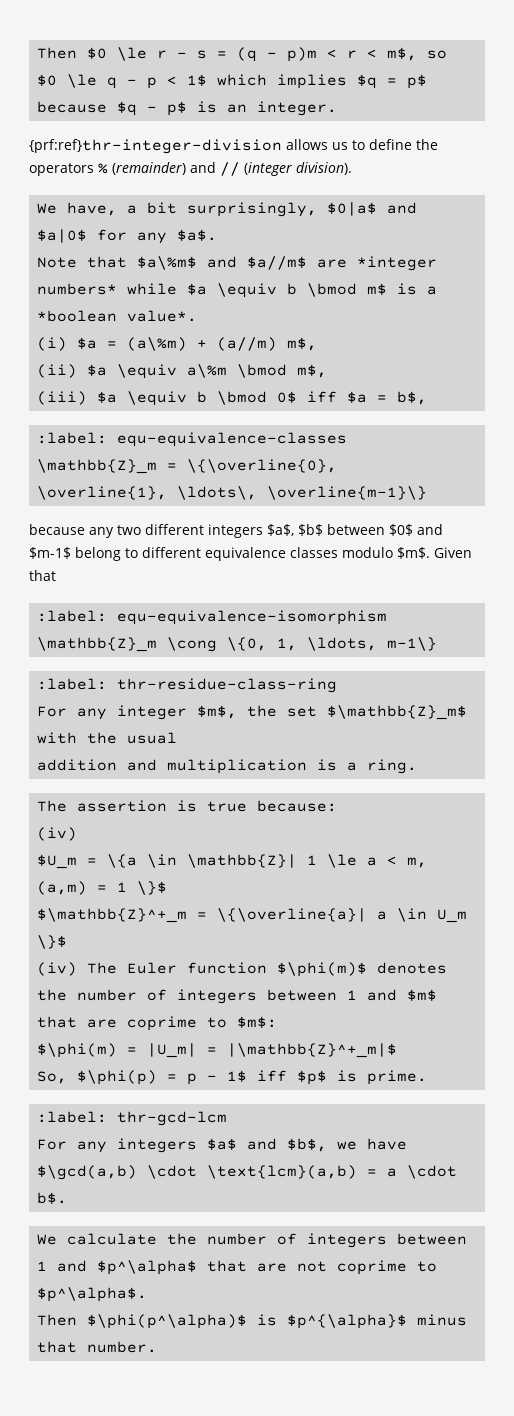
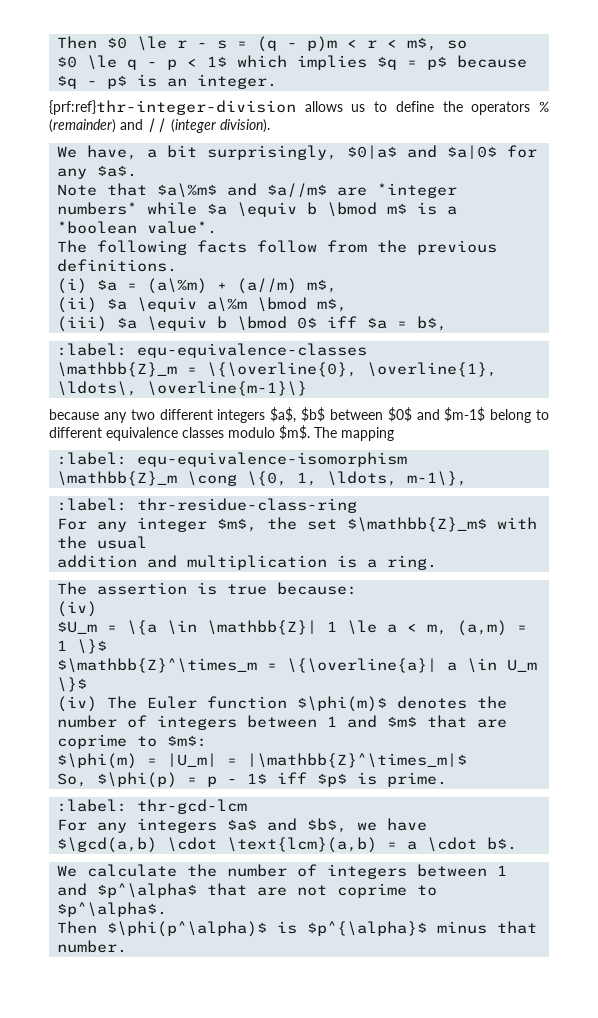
+ The following facts follow from the previous definitions.
- Given that
+ The mapping
- \mathbb{Z}_m \cong \{0, 1, \ldots, m-1\}
+ \mathbb{Z}_m \cong \{0, 1, \ldots, m-1\},
- $\mathbb{Z}^+_m = \{\overline{a}| a \in U_m \}$
+ $\mathbb{Z}^\times_m = \{\overline{a}| a \in U_m \}$
- $\phi(m) = |U_m| = |\mathbb{Z}^+_m|$
+ $\phi(m) = |U_m| = |\mathbb{Z}^\times_m|$

